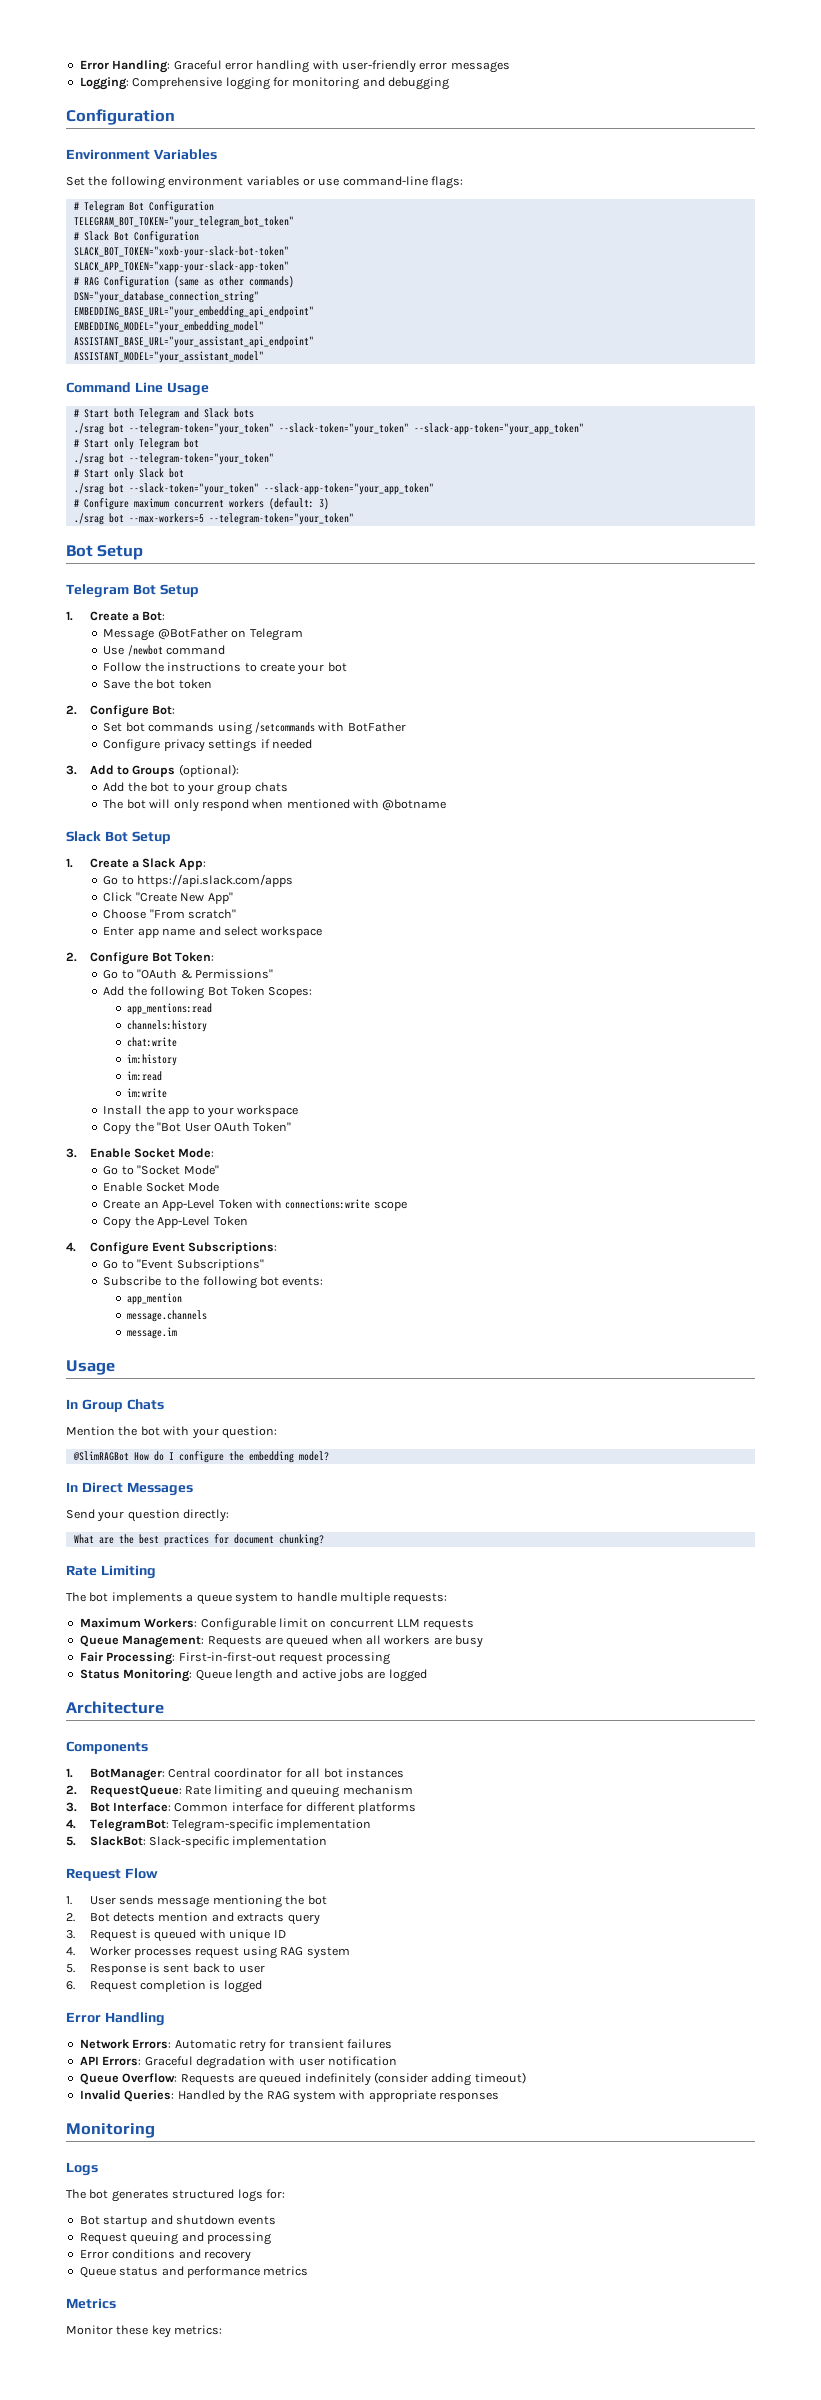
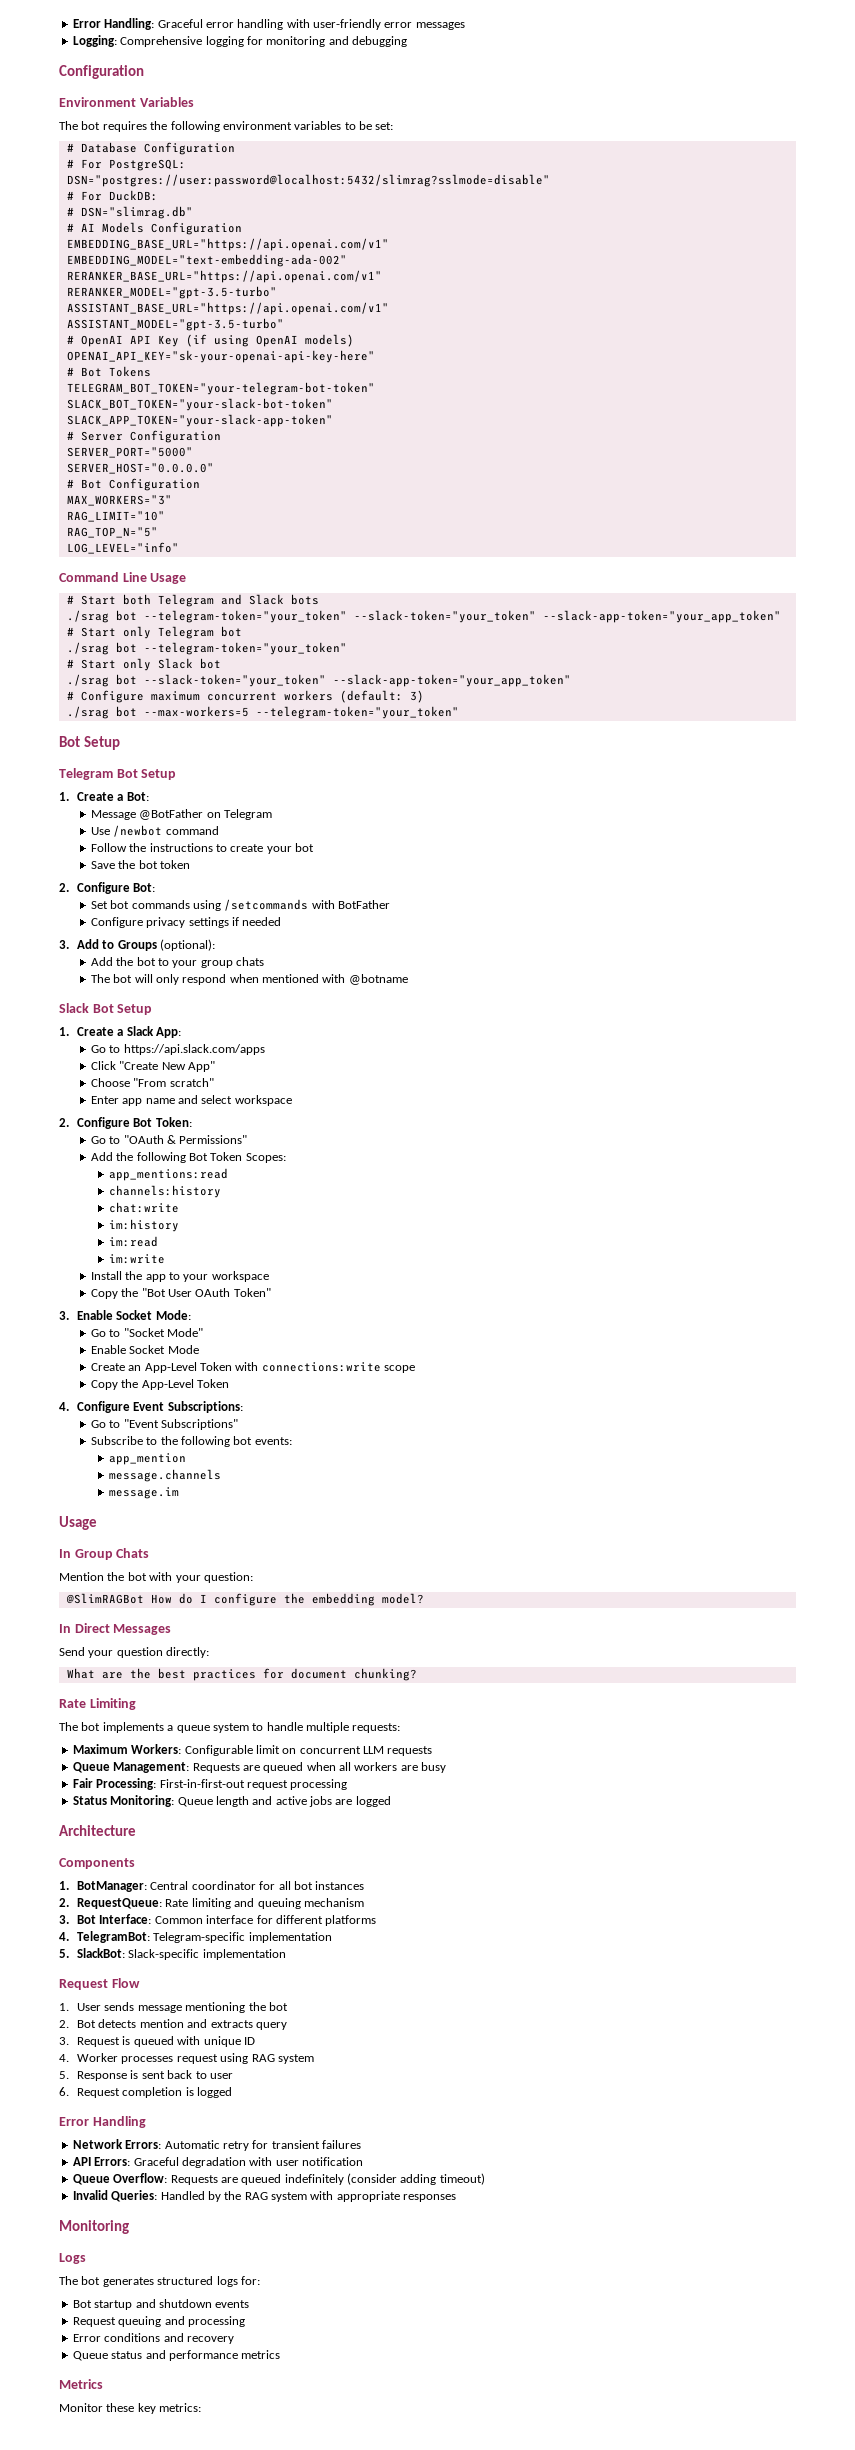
- Set the following environment variables or use command-line flags:
- # Telegram Bot Configuration
- TELEGRAM_BOT_TOKEN="your_telegram_bot_token"
- # Slack Bot Configuration
- SLACK_BOT_TOKEN="xoxb-your-slack-bot-token"
- SLACK_APP_TOKEN="xapp-your-slack-app-token"
- # RAG Configuration (same as other commands)
- DSN="your_database_connection_string"
- EMBEDDING_BASE_URL="your_embedding_api_endpoint"
- EMBEDDING_MODEL="your_embedding_model"
- ASSISTANT_BASE_URL="your_assistant_api_endpoint"
- ASSISTANT_MODEL="your_assistant_model"
+ The bot requires the following environment variables to be set:
+ # Database Configuration
+ # For PostgreSQL:
+ DSN="postgres://user:password@localhost:5432/slimrag?sslmode=disable"
+ # For DuckDB:
+ # DSN="slimrag.db"
+ # AI Models Configuration
+ EMBEDDING_BASE_URL="https://api.openai.com/v1"
+ EMBEDDING_MODEL="text-embedding-ada-002"
+ RERANKER_BASE_URL="https://api.openai.com/v1"
+ RERANKER_MODEL="gpt-3.5-turbo"
+ ASSISTANT_BASE_URL="https://api.openai.com/v1"
+ ASSISTANT_MODEL="gpt-3.5-turbo"
+ # OpenAI API Key (if using OpenAI models)
+ OPENAI_API_KEY="sk-your-openai-api-key-here"
+ # Bot Tokens
+ TELEGRAM_BOT_TOKEN="your-telegram-bot-token"
+ SLACK_BOT_TOKEN="your-slack-bot-token"
+ SLACK_APP_TOKEN="your-slack-app-token"
+ # Server Configuration
+ SERVER_PORT="5000"
+ SERVER_HOST="0.0.0.0"
+ # Bot Configuration
+ MAX_WORKERS="3"
+ RAG_LIMIT="10"
+ RAG_TOP_N="5"
+ LOG_LEVEL="info"

